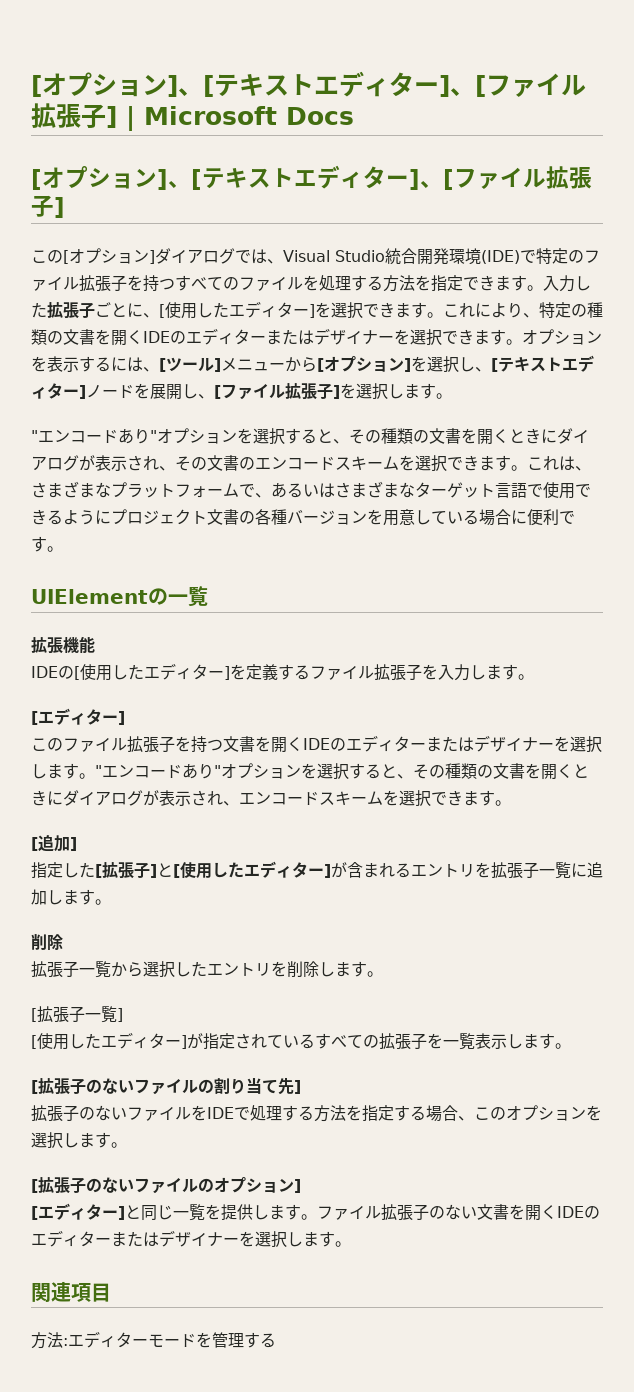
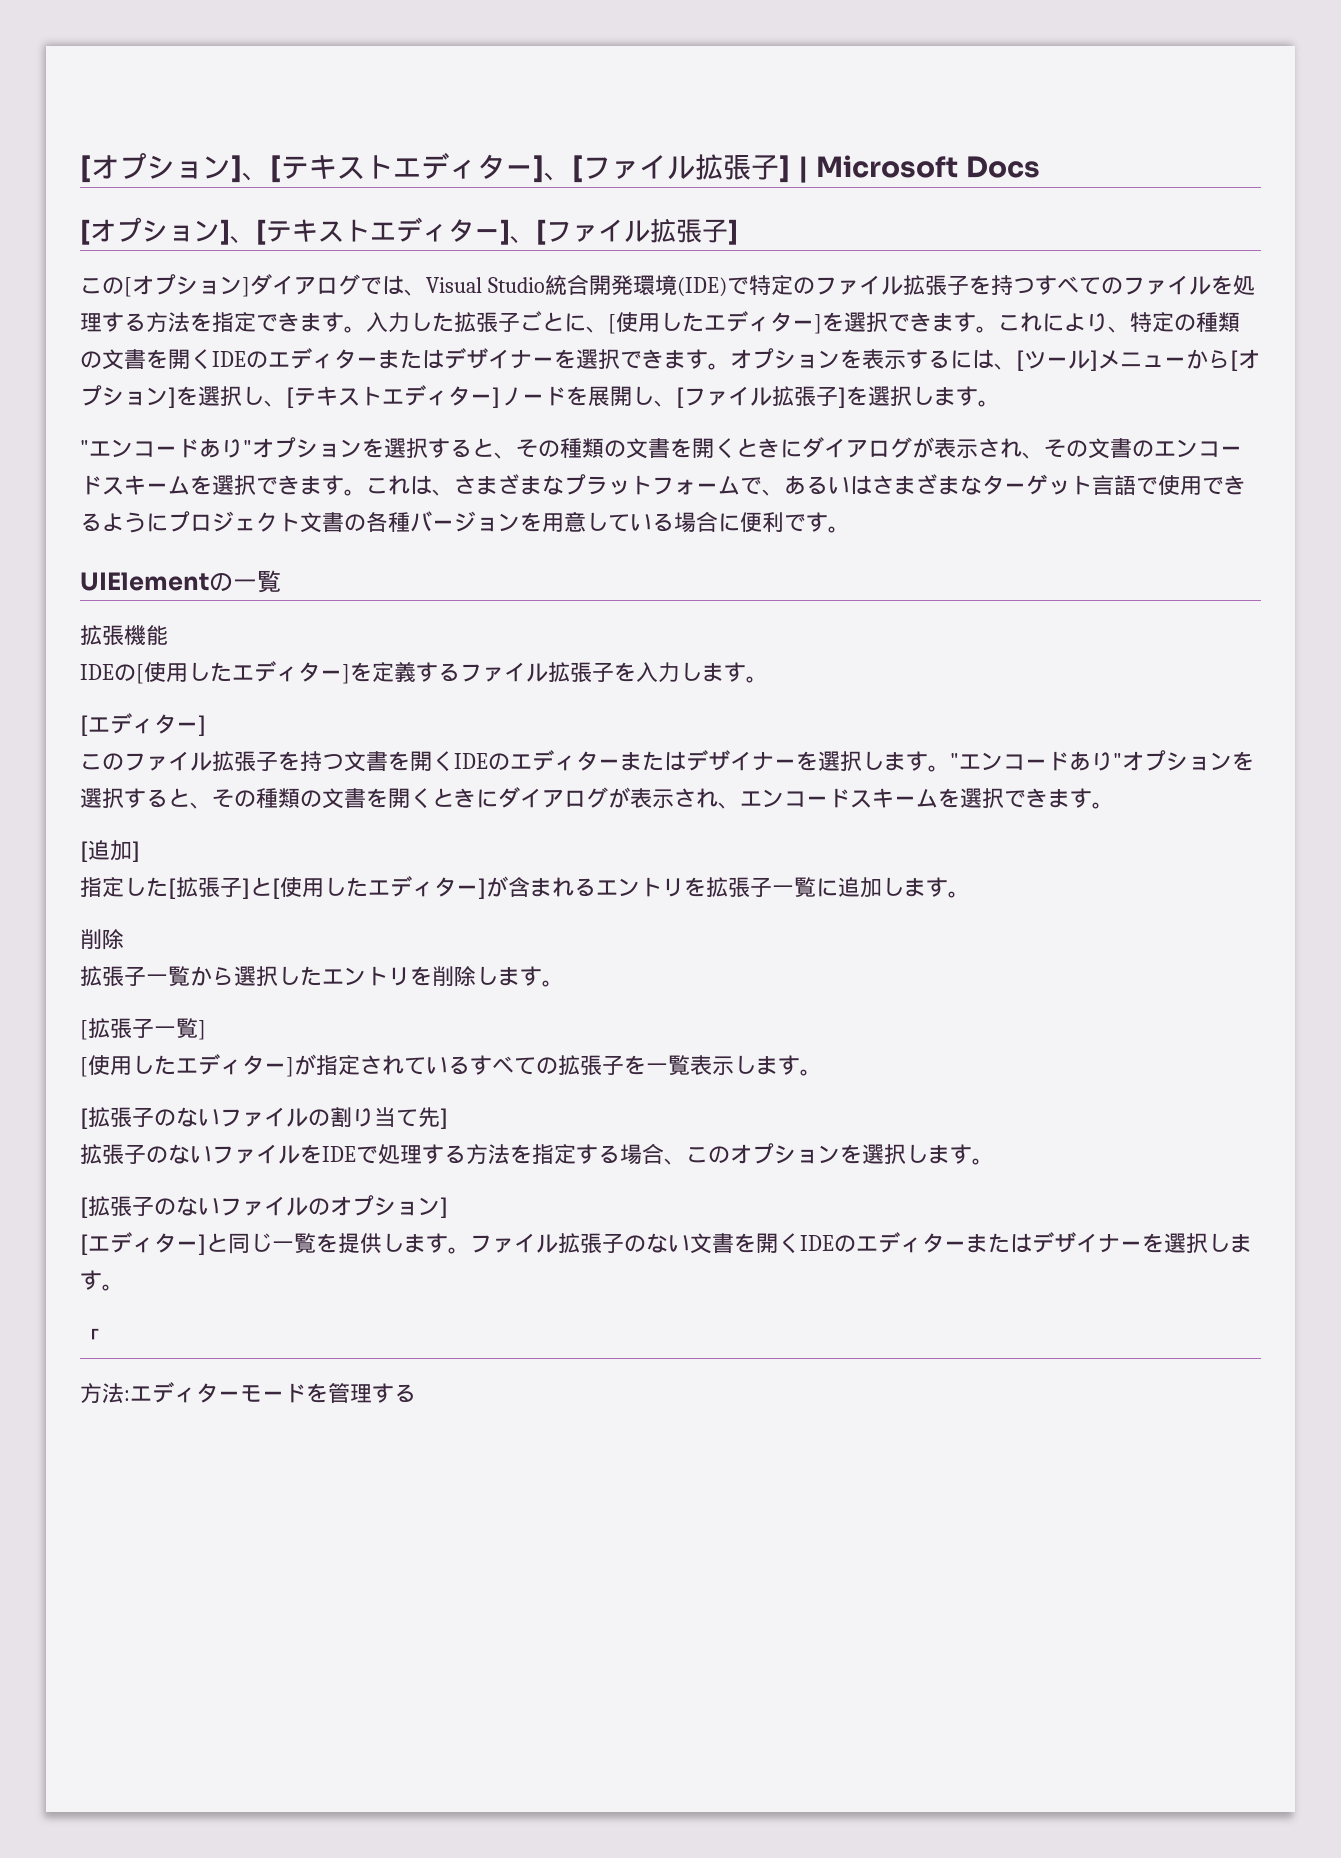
- 関連項目
+ 「

